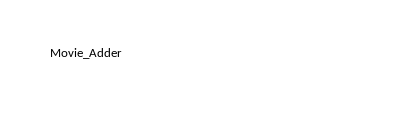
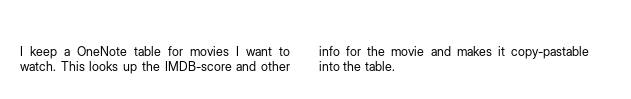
- Movie_Adder
+ I keep a OneNote table for movies I want to watch. This looks up the IMDB-score and other info for the movie and makes it copy-pastable into the table.

